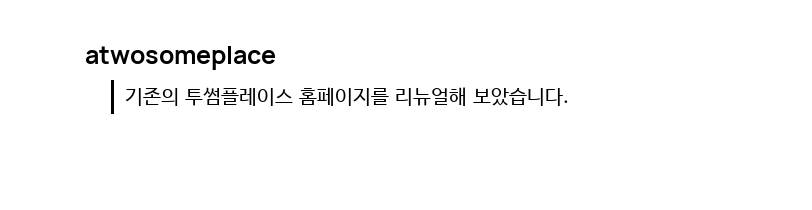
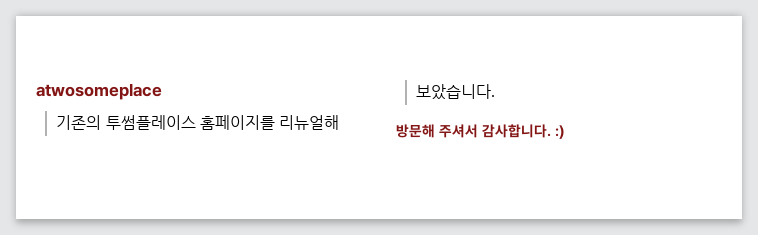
+ 방문해 주셔서 감사합니다. :)

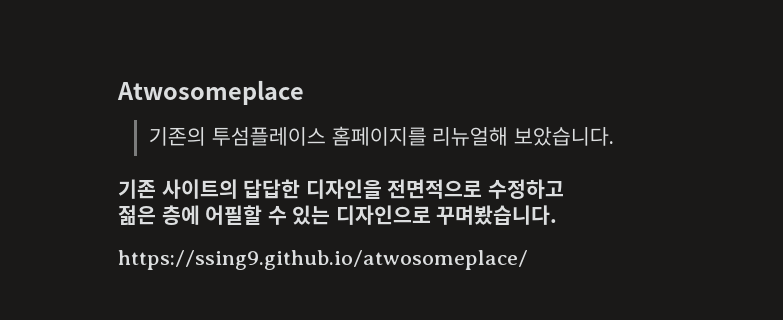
- atwosomeplace
+ Atwosomeplace
- 기존의 투썸플레이스 홈페이지를 리뉴얼해 보았습니다.
+ 기존의 투섬플레이스 홈페이지를 리뉴얼해 보았습니다.
- 방문해 주셔서 감사합니다. :)
+ 기존 사이트의 답답한 디자인을 전면적으로 수정하고
+ 젊은 층에 어필할 수 있는 디자인으로 꾸며봤습니다.
+ https://ssing9.github.io/atwosomeplace/

